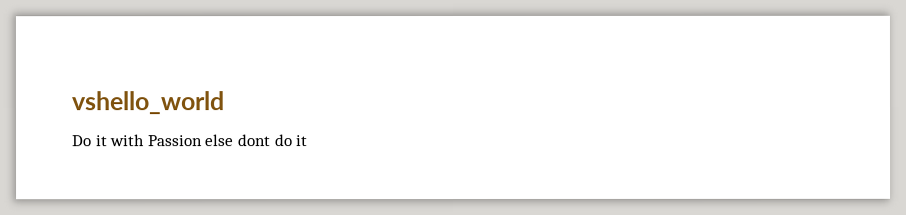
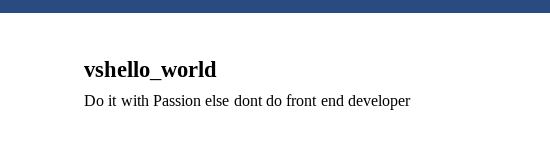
- Do it with Passion else dont do it
+ Do it with Passion else dont do front end developer

